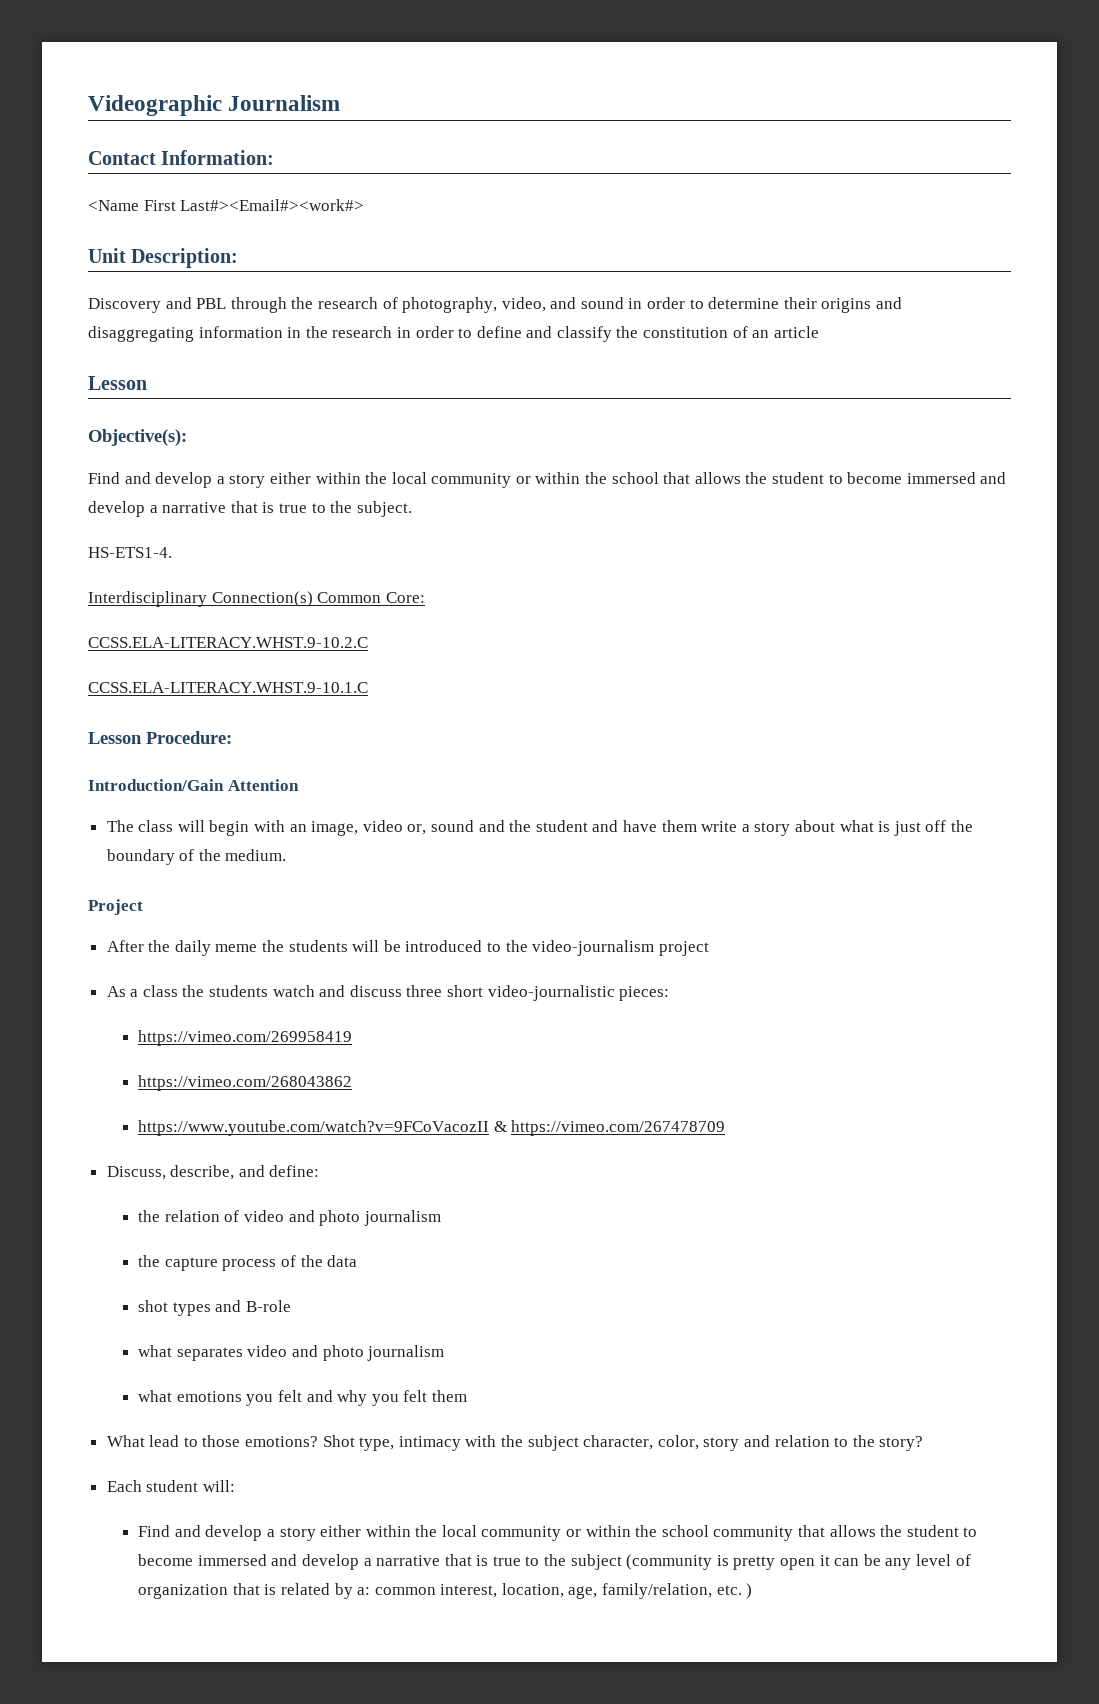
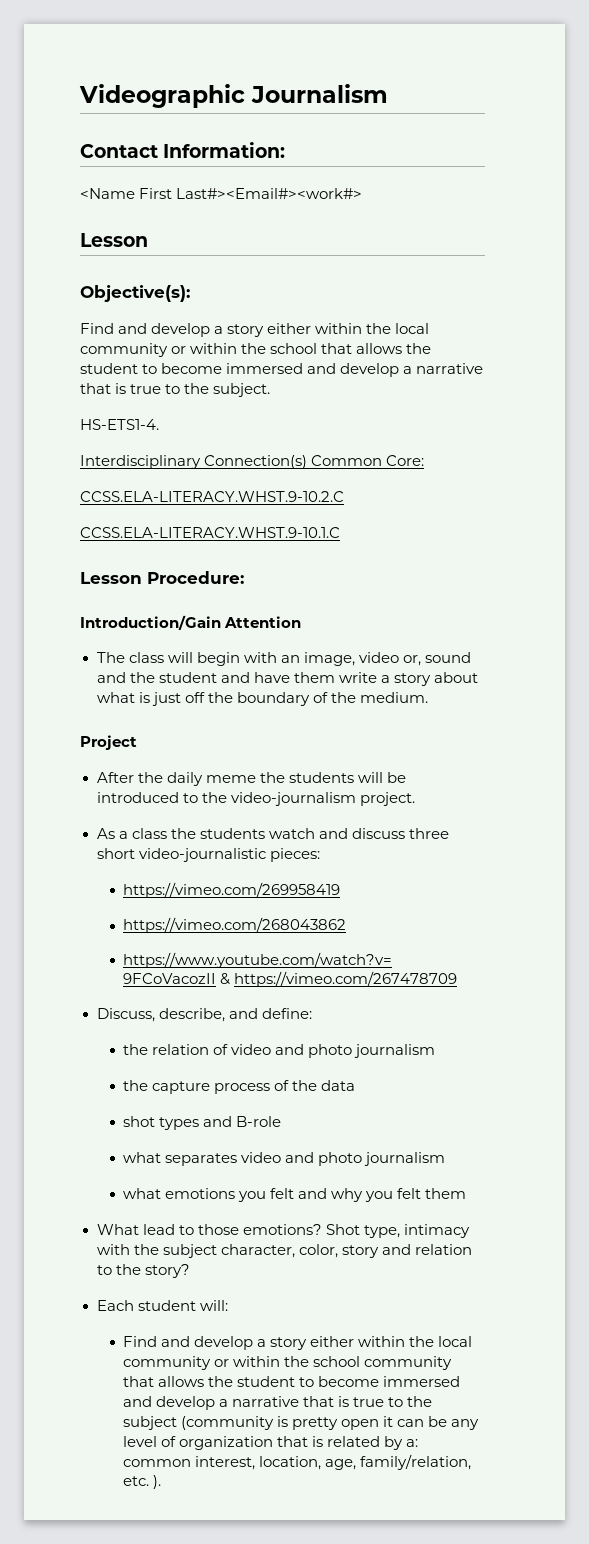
- Unit Description:
- Discovery and PBL through the research of photography, video, and sound in order to determine their origins and disaggregating information in the research in order to define and classify the constitution of an article
- After the daily meme the students will be introduced to the video-journalism project
+ After the daily meme the students will be introduced to the video-journalism project.
- Find and develop a story either within the local community or within the school community that allows the student to become immersed and develop a narrative that is true to the subject (community is pretty open it can be any level of organization that is related by a: common interest, location, age, family/relation, etc. )
+ Find and develop a story either within the local community or within the school community that allows the student to become immersed and develop a narrative that is true to the subject (community is pretty open it can be any level of organization that is related by a: common interest, location, age, family/relation, etc. ).

